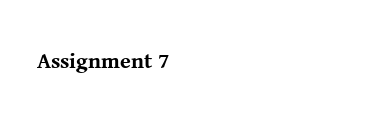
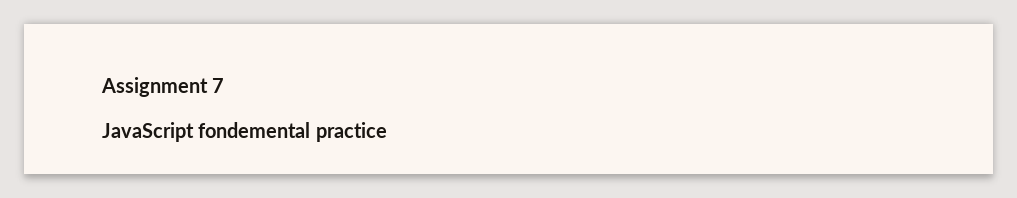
+ JavaScript fondemental practice

